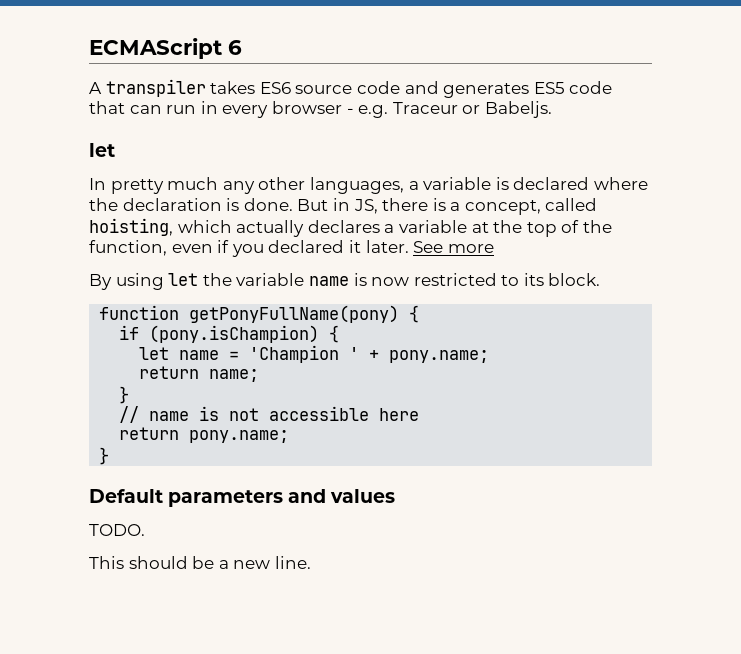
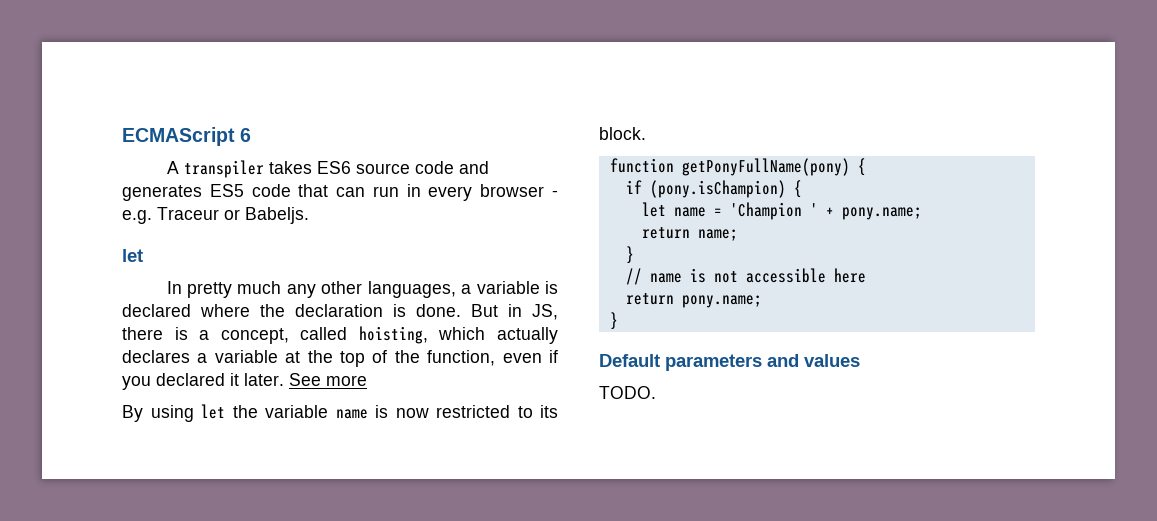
- This should be a new line.

